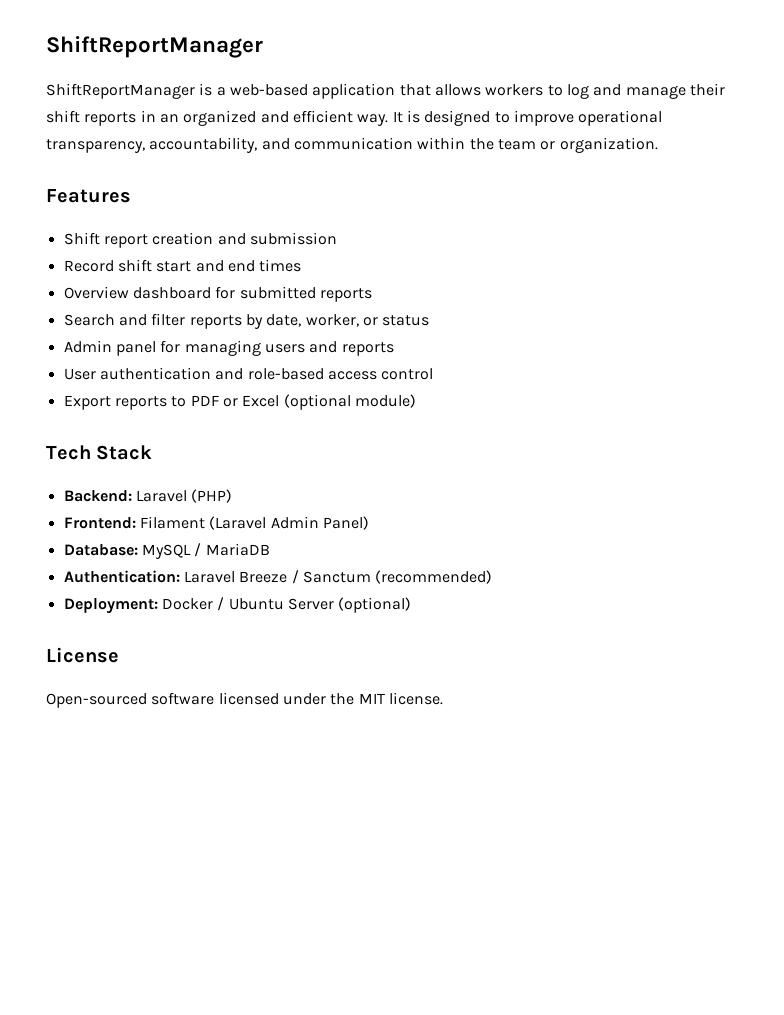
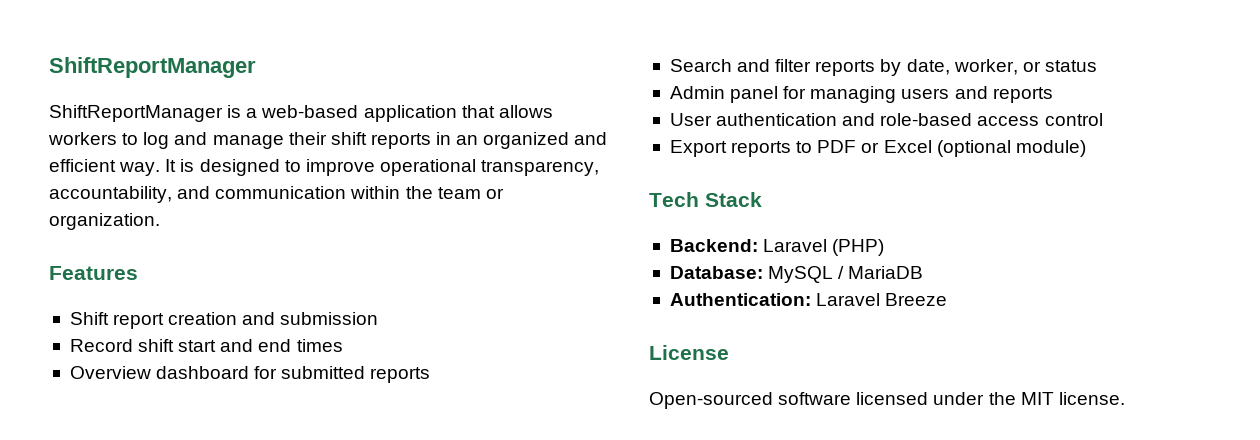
- Frontend: Filament (Laravel Admin Panel)
- Authentication: Laravel Breeze / Sanctum (recommended)
- Deployment: Docker / Ubuntu Server (optional)
+ Authentication: Laravel Breeze

